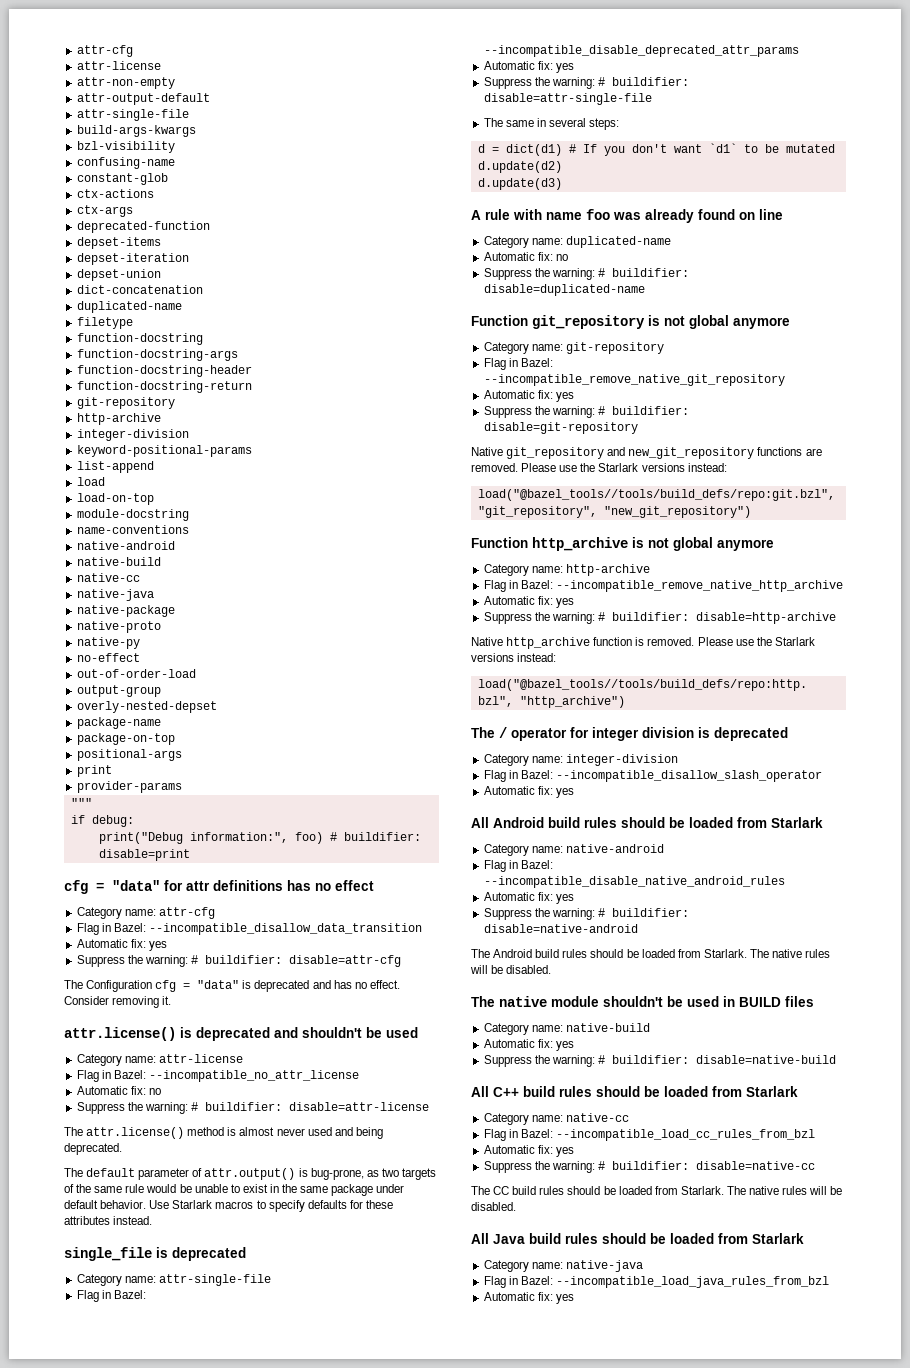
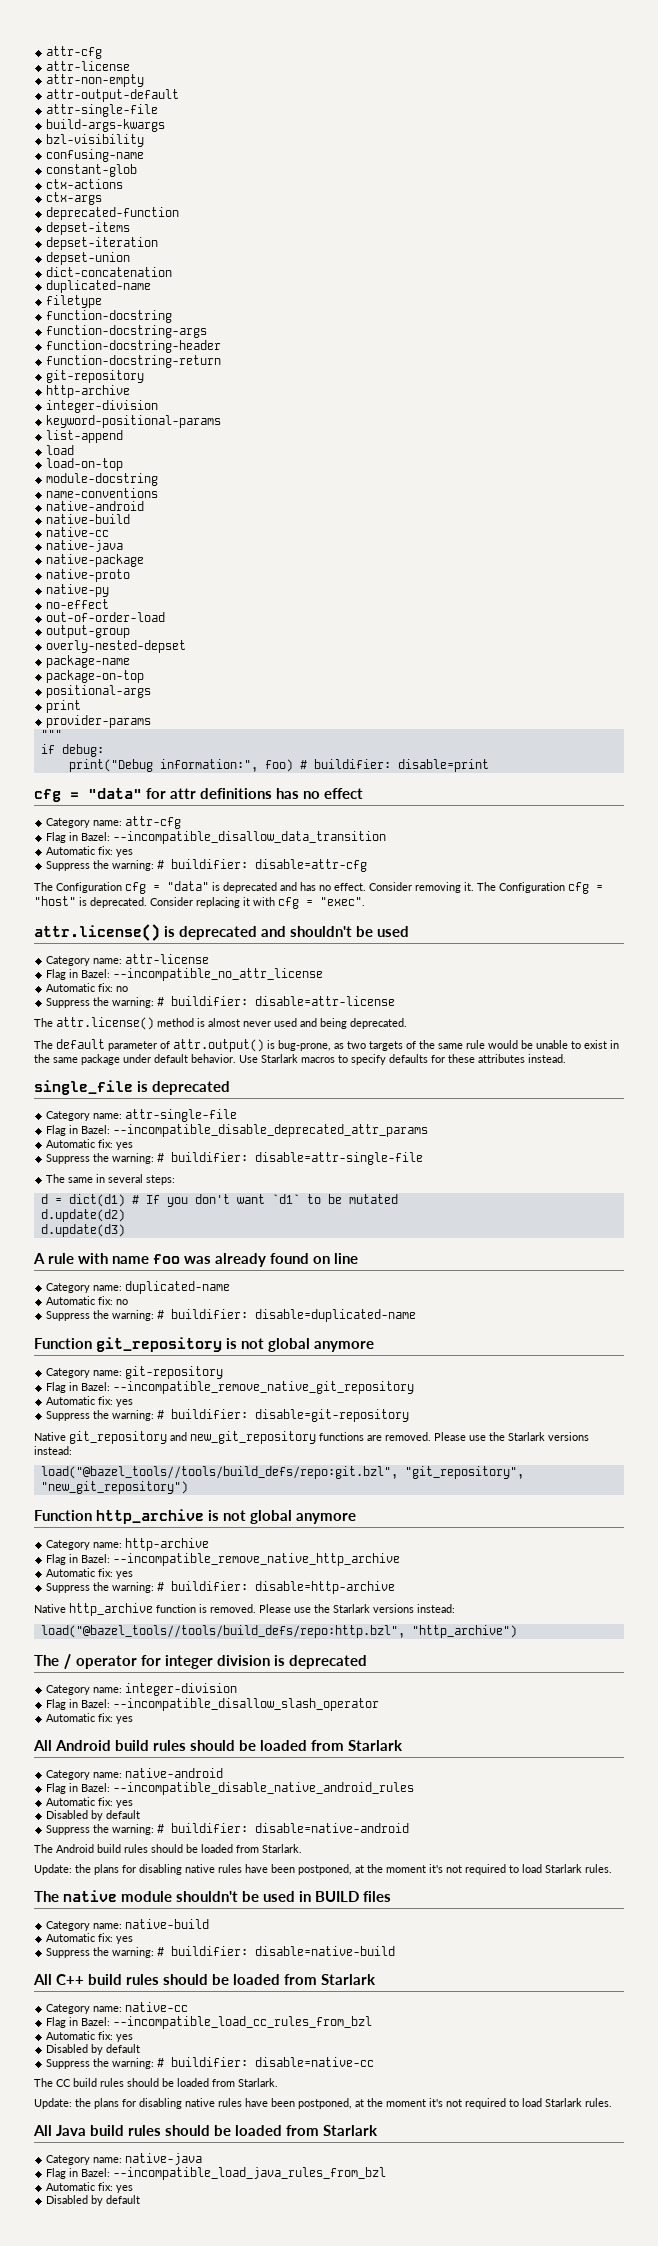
+ The Configuration cfg = "host" is deprecated. Consider replacing it with cfg = "exec".
  Flag in Bazel: --incompatible_disable_native_android_rules
  Automatic fix: yes
+ Disabled by default
- The Android build rules should be loaded from Starlark. The native rules will be disabled.
+ The Android build rules should be loaded from Starlark.
+ Update: the plans for disabling native rules have been postponed, at the moment it's not required to load Starlark rules.
  Flag in Bazel: --incompatible_load_cc_rules_from_bzl
  Automatic fix: yes
+ Disabled by default
- The CC build rules should be loaded from Starlark. The native rules will be disabled.
+ The CC build rules should be loaded from Starlark.
+ Update: the plans for disabling native rules have been postponed, at the moment it's not required to load Starlark rules.
  Flag in Bazel: --incompatible_load_java_rules_from_bzl
  Automatic fix: yes
+ Disabled by default

